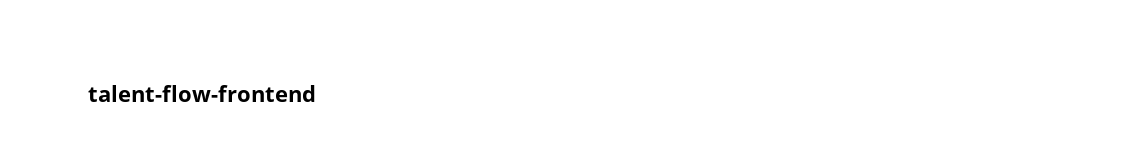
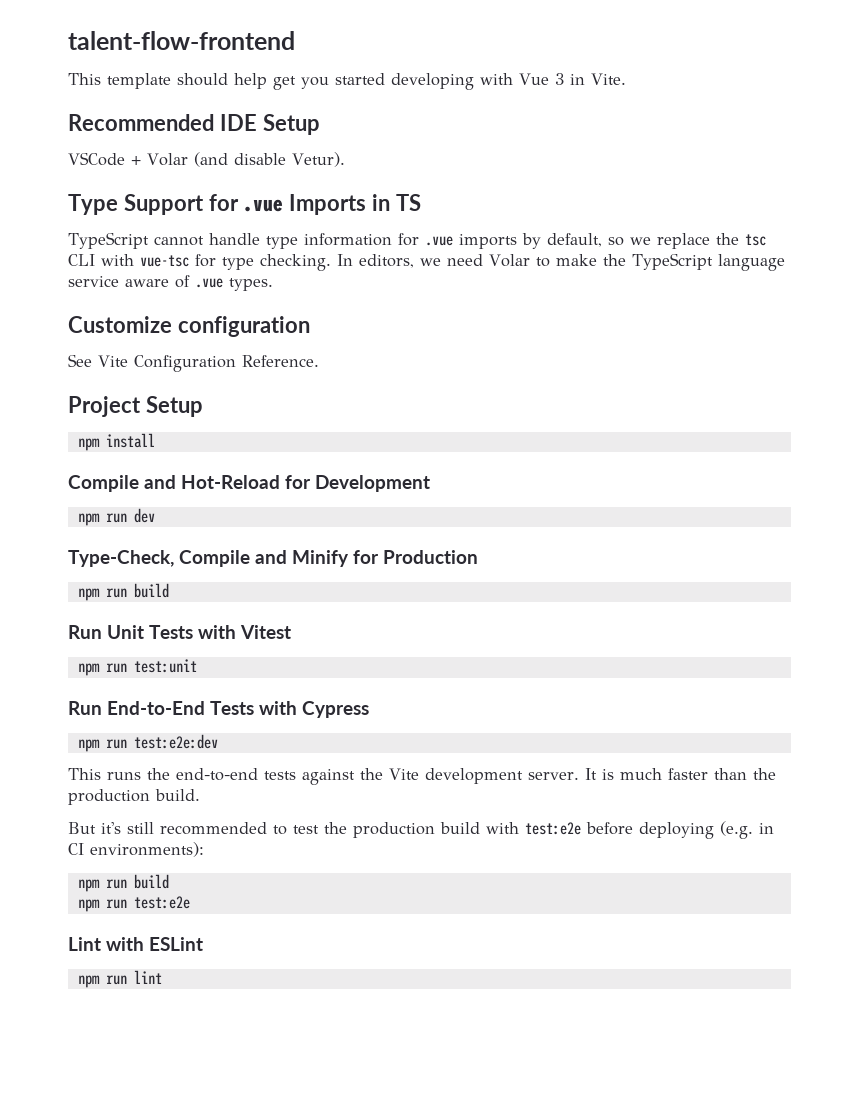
+ This template should help get you started developing with Vue 3 in Vite.
+ Recommended IDE Setup
+ VSCode + Volar (and disable Vetur).
+ Type Support for .vue Imports in TS
+ TypeScript cannot handle type information for .vue imports by default, so we replace the tsc CLI with vue-tsc for type checking. In editors, we need Volar to make the TypeScript language service aware of .vue types.
+ Customize configuration
+ See Vite Configuration Reference.
+ Project Setup
+ npm install
+ Compile and Hot-Reload for Development
+ npm run dev
+ Type-Check, Compile and Minify for Production
+ npm run build
+ Run Unit Tests with Vitest
+ npm run test:unit
+ Run End-to-End Tests with Cypress
+ npm run test:e2e:dev
+ This runs the end-to-end tests against the Vite development server. It is much faster than the production build.
+ But it's still recommended to test the production build with test:e2e before deploying (e.g. in CI environments):
+ npm run build
+ npm run test:e2e
+ Lint with ESLint
+ npm run lint

